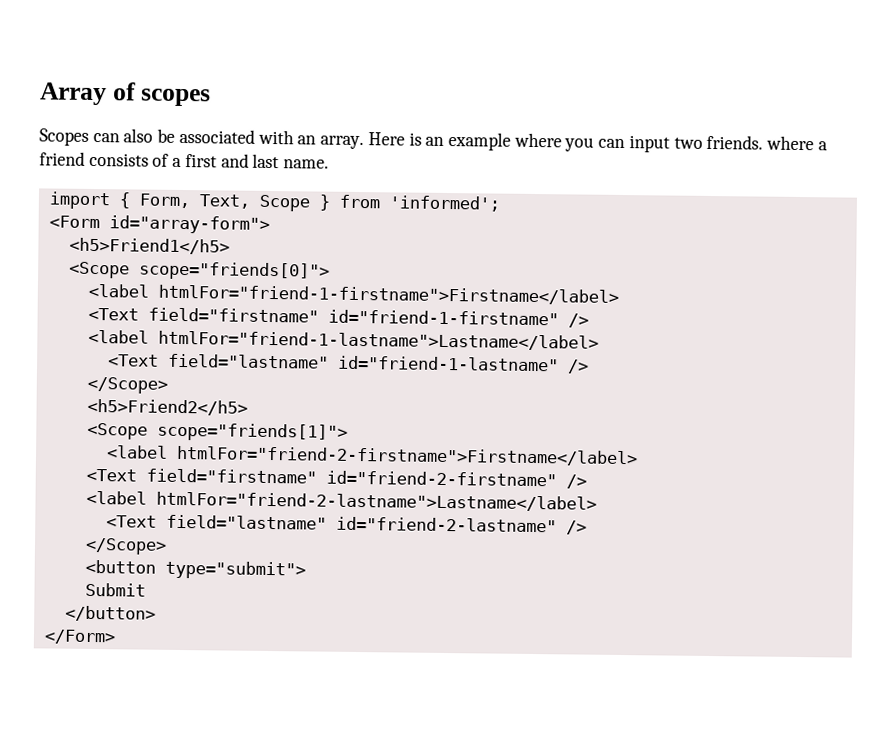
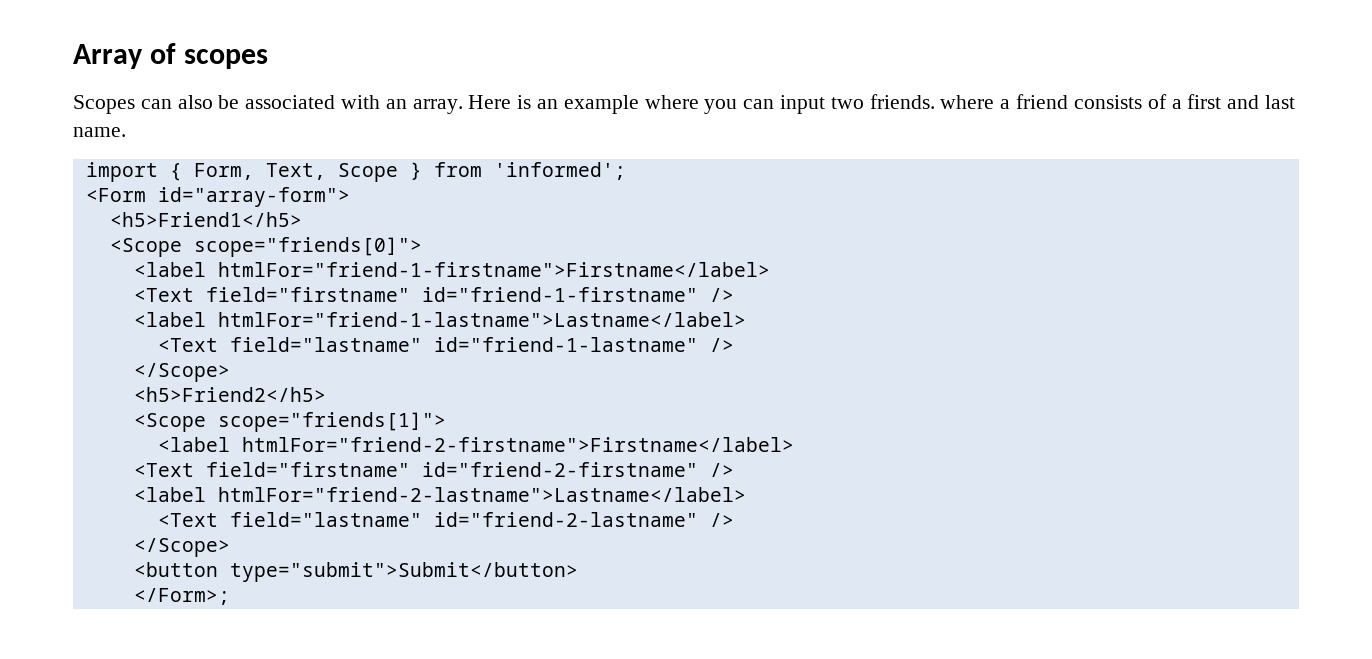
- <button type="submit">
- Submit
- </button>
- </Form>
+ <button type="submit">Submit</button>
+ </Form>;

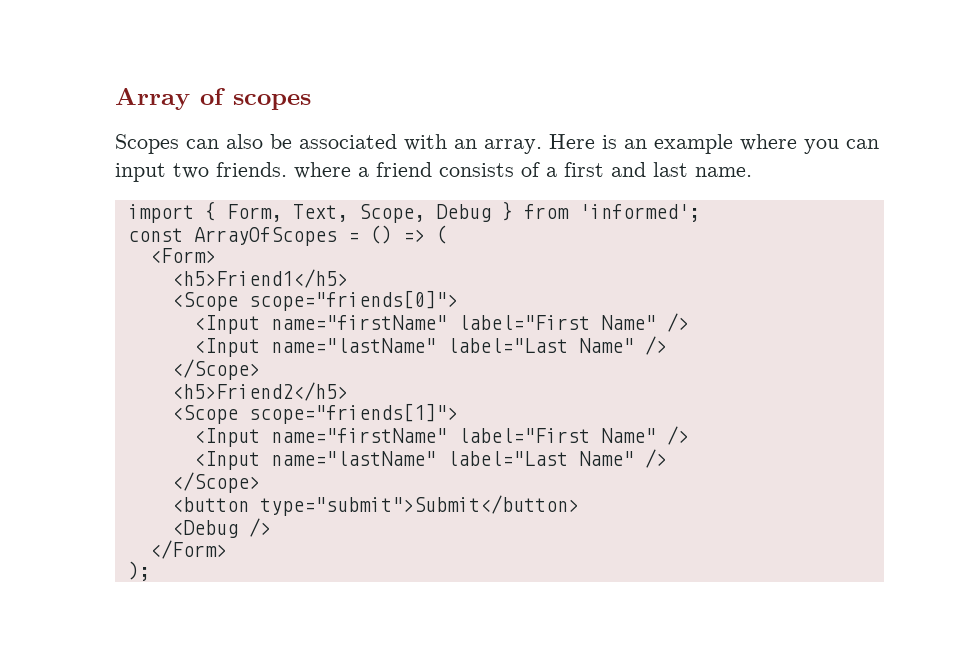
- import { Form, Text, Scope } from 'informed';
+ import { Form, Text, Scope, Debug } from 'informed';
- <Form id="array-form">
+ const ArrayOfScopes = () => (
+ <Form>
  <h5>Friend1</h5>
  <Scope scope="friends[0]">
- <label htmlFor="friend-1-firstname">Firstname</label>
- <Text field="firstname" id="friend-1-firstname" />
- <label htmlFor="friend-1-lastname">Lastname</label>
- <Text field="lastname" id="friend-1-lastname" />
+ <Input name="firstName" label="First Name" />
+ <Input name="lastName" label="Last Name" />
  <Scope scope="friends[1]">
- <label htmlFor="friend-2-firstname">Firstname</label>
- <Text field="firstname" id="friend-2-firstname" />
- <label htmlFor="friend-2-lastname">Lastname</label>
- <Text field="lastname" id="friend-2-lastname" />
+ <Input name="firstName" label="First Name" />
+ <Input name="lastName" label="Last Name" />
- </Form>;
+ <Debug />
+ </Form>
+ );

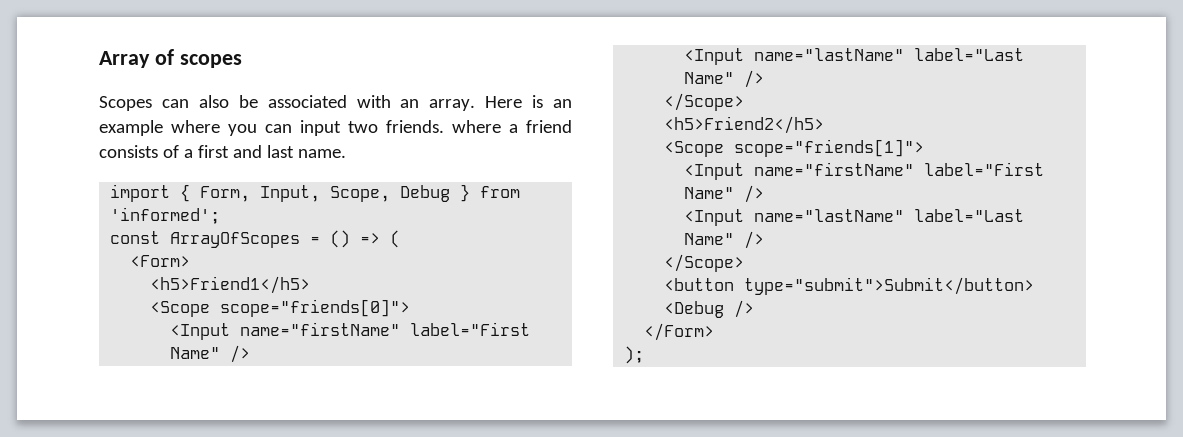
- import { Form, Text, Scope, Debug } from 'informed';
+ import { Form, Input, Scope, Debug } from 'informed';

